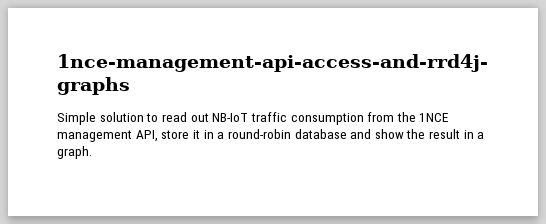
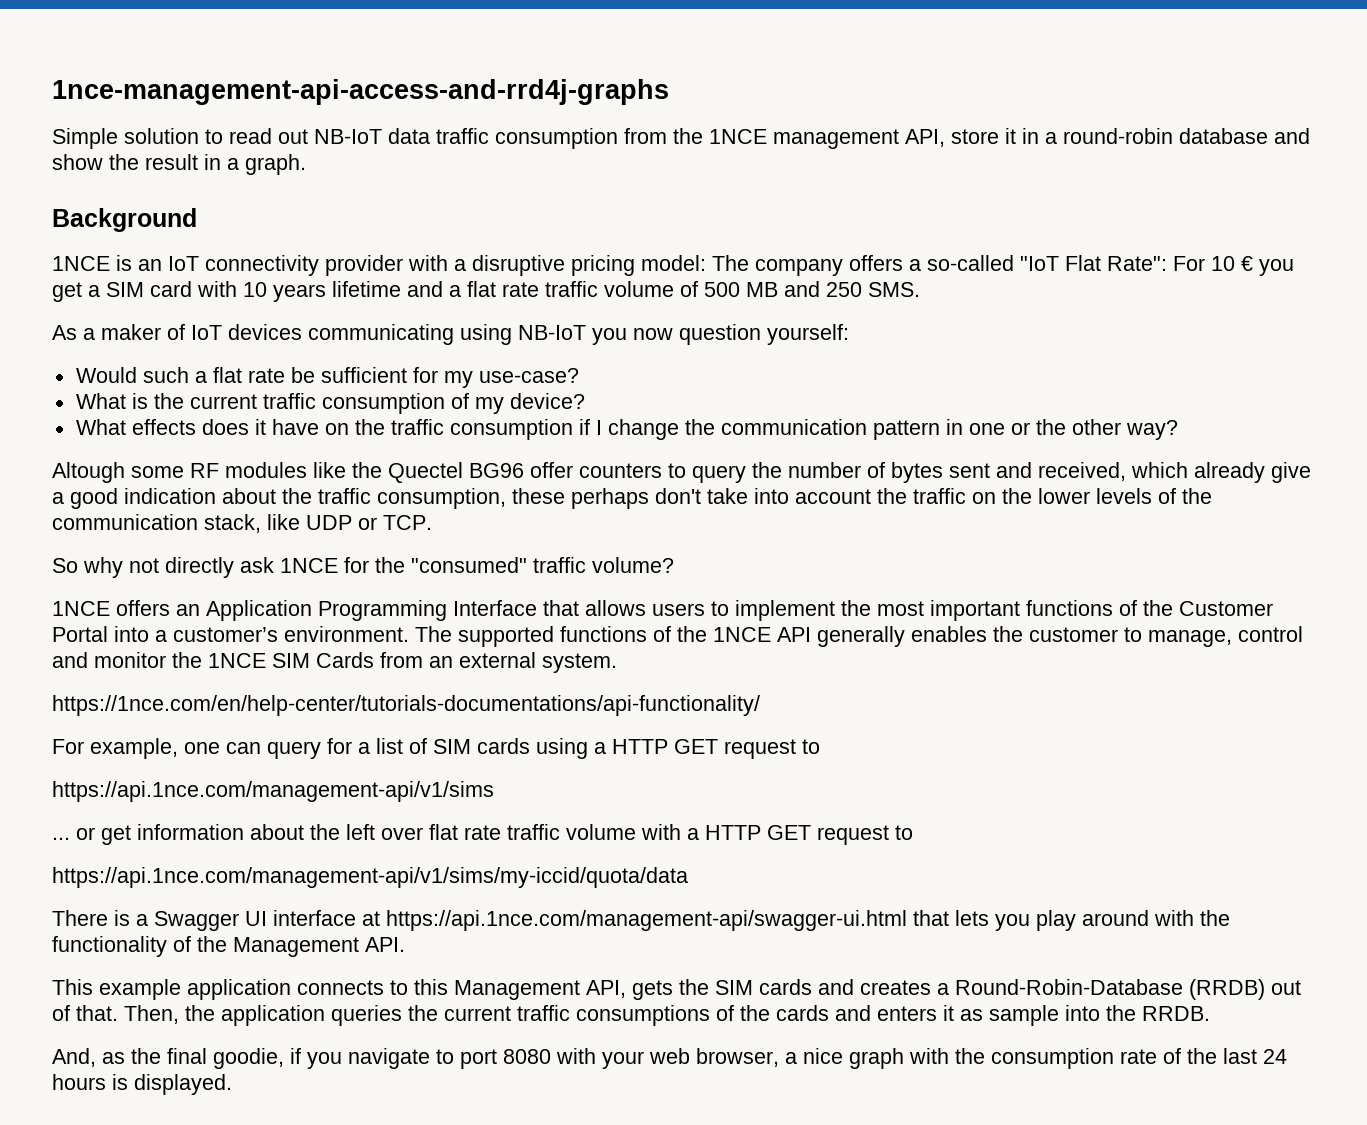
- Simple solution to read out NB-IoT traffic consumption from the 1NCE management API, store it in a round-robin database and show the result in a graph.
+ Simple solution to read out NB-IoT data traffic consumption from the 1NCE management API, store it in a round-robin database and show the result in a graph.
+ Background
+ 1NCE is an IoT connectivity provider with a disruptive pricing model: The company offers a so-called "IoT Flat Rate": For 10 € you get a SIM card with 10 years lifetime and a flat rate traffic volume of 500 MB and 250 SMS.
+ As a maker of IoT devices communicating using NB-IoT you now question yourself:
+ Would such a flat rate be sufficient for my use-case?
+ What is the current traffic consumption of my device?
+ What effects does it have on the traffic consumption if I change the communication pattern in one or the other way?
+ Altough some RF modules like the Quectel BG96 offer counters to query the number of bytes sent and received, which already give a good indication about the traffic consumption, these perhaps don't take into account the traffic on the lower levels of the communication stack, like UDP or TCP.
+ So why not directly ask 1NCE for the "consumed" traffic volume?
+ 1NCE offers an Application Programming Interface that allows users to implement the most important functions of the Customer Portal into a customer’s environment. The supported functions of the 1NCE API generally enables the customer to manage, control and monitor the 1NCE SIM Cards from an external system.
+ https://1nce.com/en/help-center/tutorials-documentations/api-functionality/
+ For example, one can query for a list of SIM cards using a HTTP GET request to
+ https://api.1nce.com/management-api/v1/sims
+ ... or get information about the left over flat rate traffic volume with a HTTP GET request to
+ https://api.1nce.com/management-api/v1/sims/my-iccid/quota/data
+ There is a Swagger UI interface at https://api.1nce.com/management-api/swagger-ui.html that lets you play around with the functionality of the Management API.
+ This example application connects to this Management API, gets the SIM cards and creates a Round-Robin-Database (RRDB) out of that. Then, the application queries the current traffic consumptions of the cards and enters it as sample into the RRDB.
+ And, as the final goodie, if you navigate to port 8080 with your web browser, a nice graph with the consumption rate of the last 24 hours is displayed.

